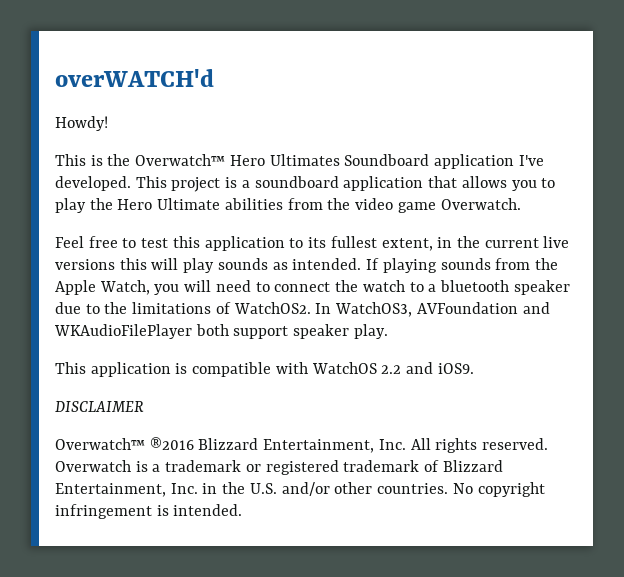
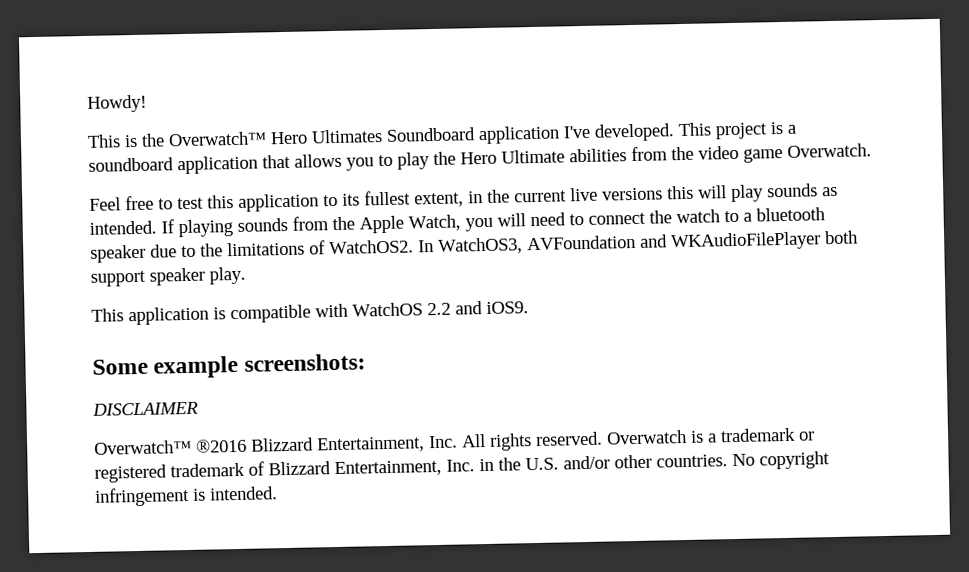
- overWATCH'd
+ Some example screenshots:

